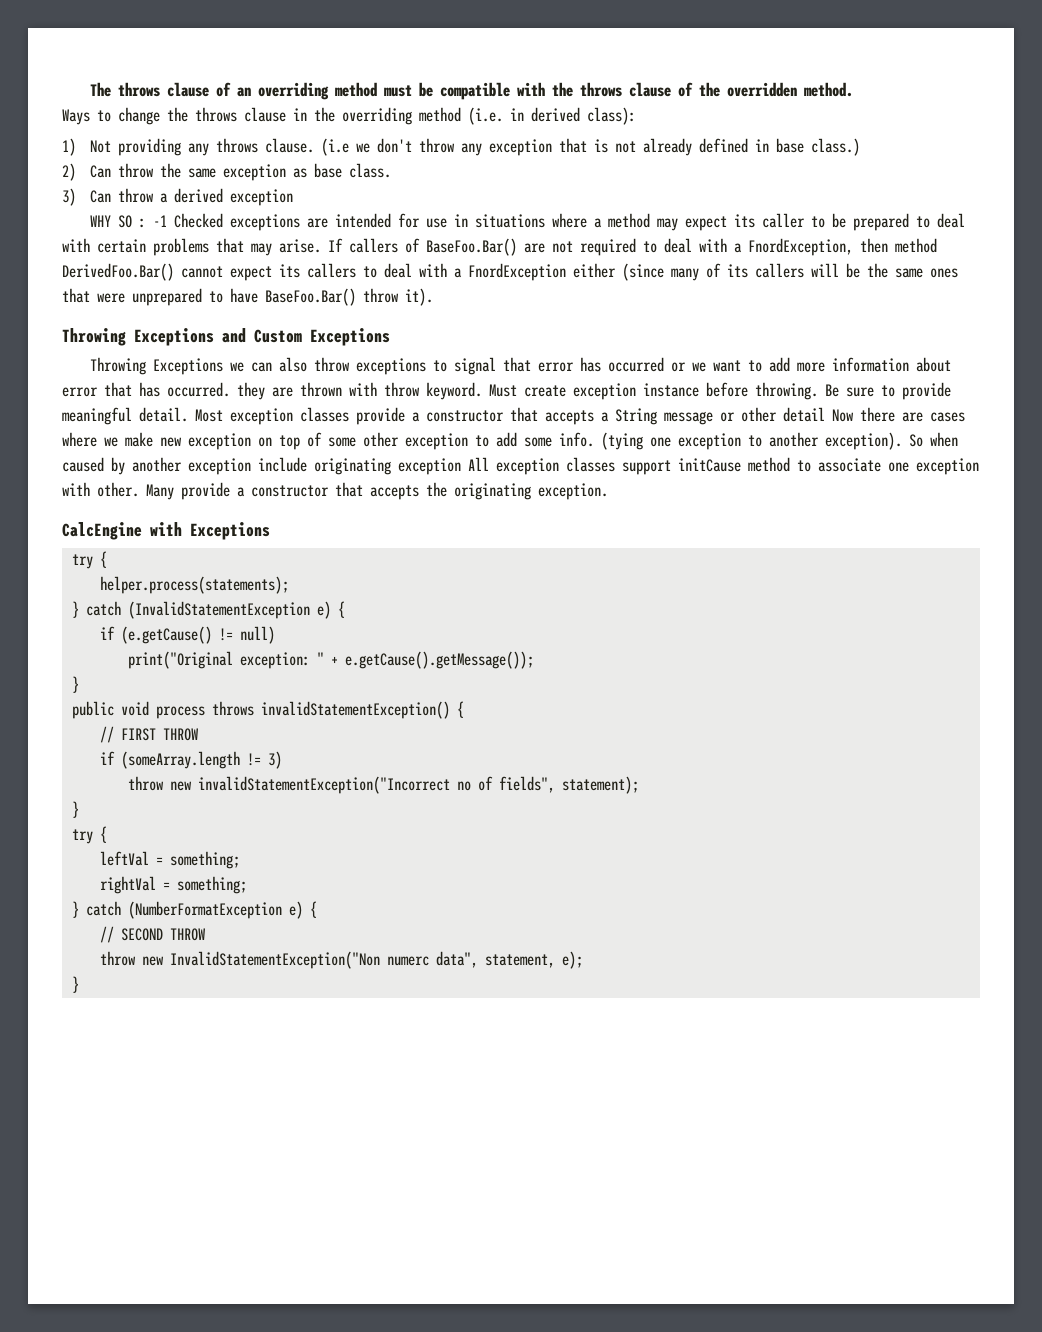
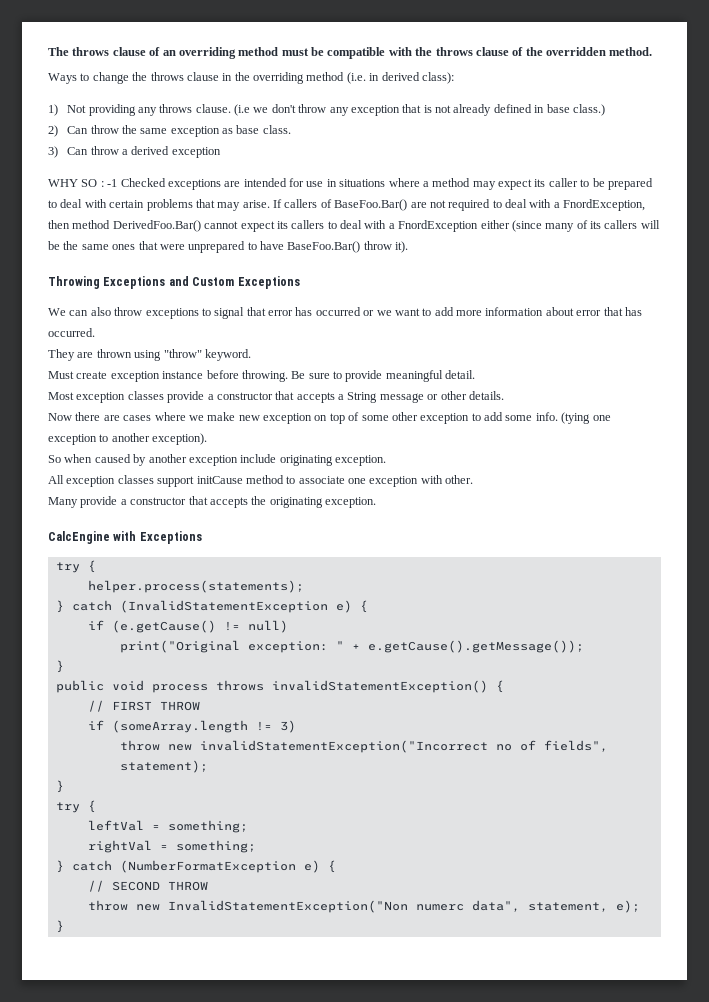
- Throwing Exceptions we can also throw exceptions to signal that error has occurred or we want to add more information about error that has occurred. they are thrown with throw keyword. Must create exception instance before throwing.
+ We can also throw exceptions to signal that error has occurred or we want to add more information about error that has occurred.
+ They are thrown using "throw" keyword.
+ Must create exception instance before throwing.
- Be sure to provide meaningful detail. Most exception classes provide a constructor that accepts a String message or other detail Now there are cases where we make new exception on top of some other exception to add some info.
+ Be sure to provide meaningful detail.
+ Most exception classes provide a constructor that accepts a String message or other details.
+ Now there are cases where we make new exception on top of some other exception to add some info.
- (tying one exception to another exception). So when caused by another exception include originating exception All exception classes support initCause method to associate one exception with other. Many provide a constructor that accepts the originating exception.
+ (tying one exception to another exception).
+ So when caused by another exception include originating exception.
+ All exception classes support initCause method to associate one exception with other.
+ Many provide a constructor that accepts the originating exception.

